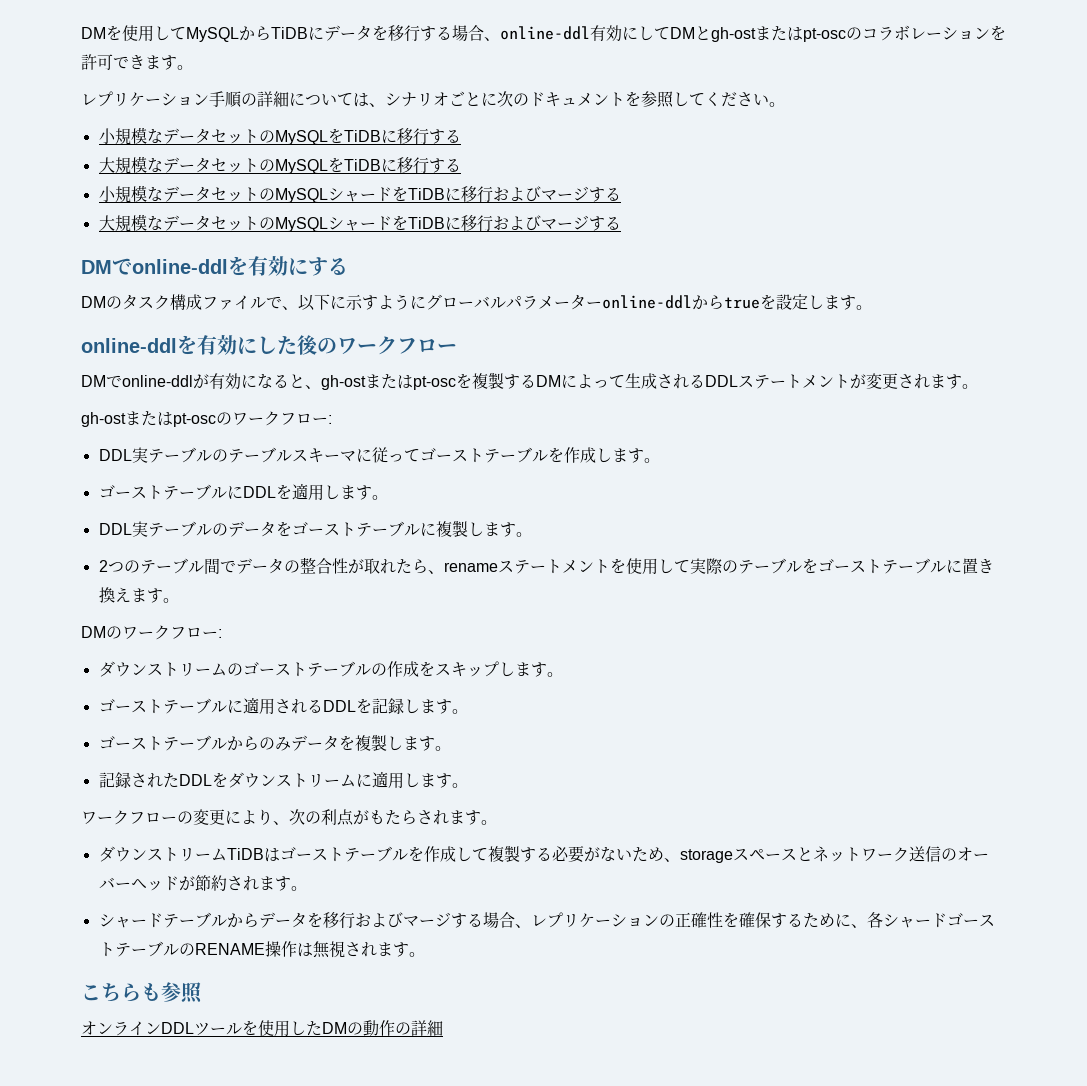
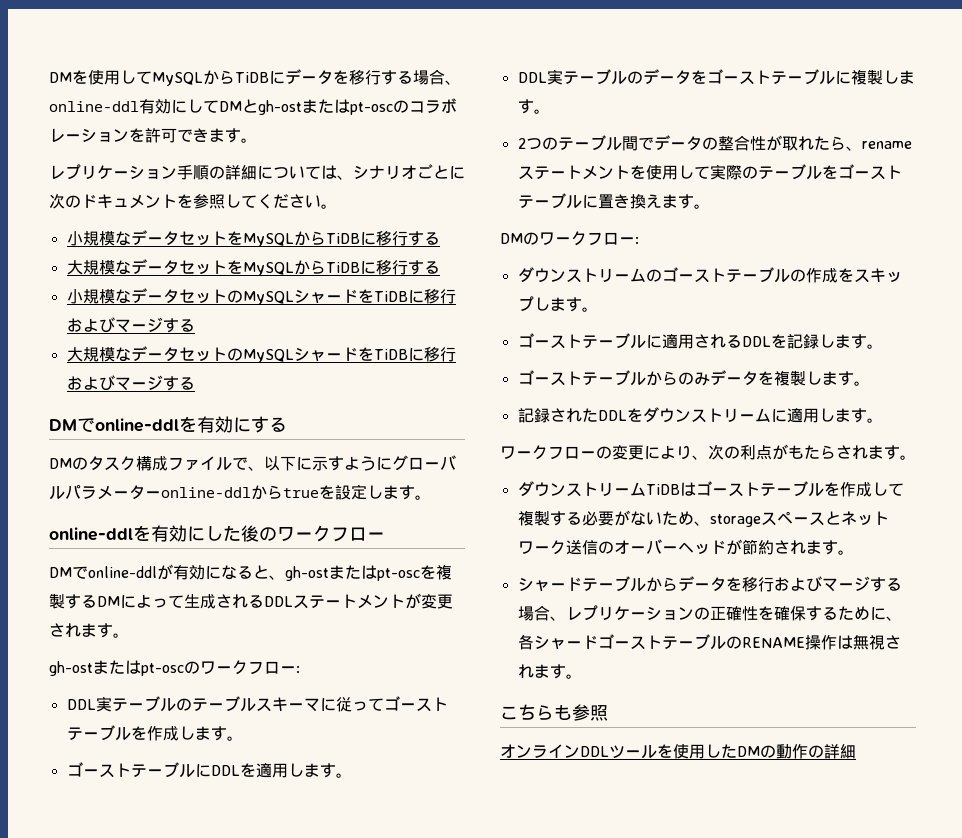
- 小規模なデータセットのMySQLをTiDBに移行する
+ 小規模なデータセットをMySQLからTiDBに移行する
- 大規模なデータセットのMySQLをTiDBに移行する
+ 大規模なデータセットをMySQLからTiDBに移行する

